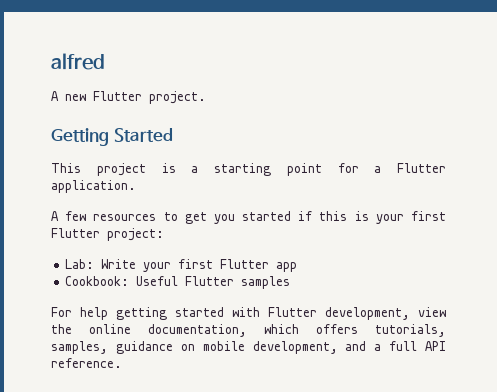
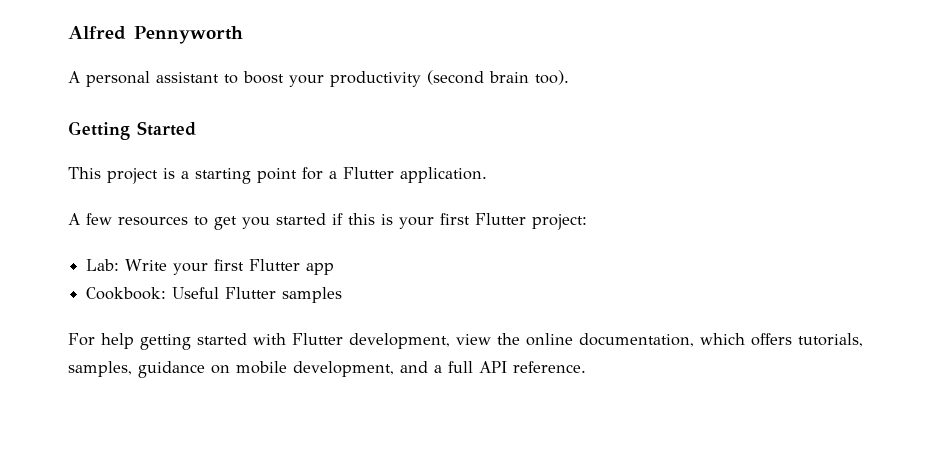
- alfred
- A new Flutter project.
+ Alfred Pennyworth
+ A personal assistant to boost your productivity (second brain too).

